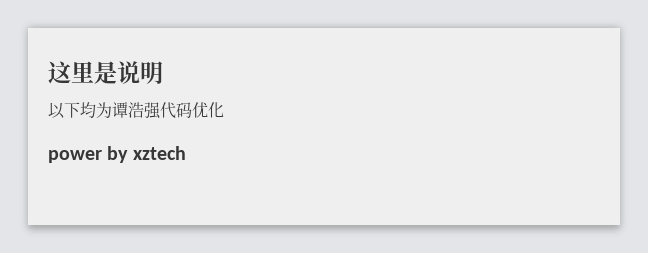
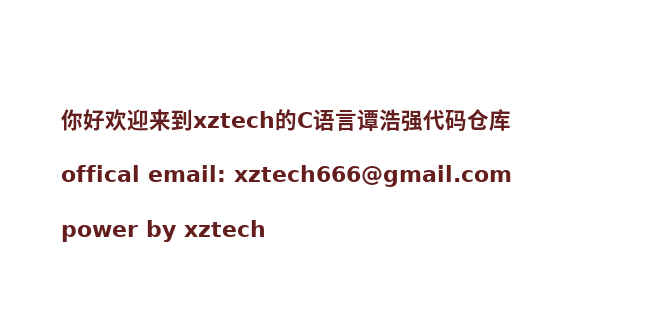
- 这里是说明
- 以下均为谭浩强代码优化
+ 你好欢迎来到xztech的C语言谭浩强代码仓库
+ offical email: xztech666@gmail.com

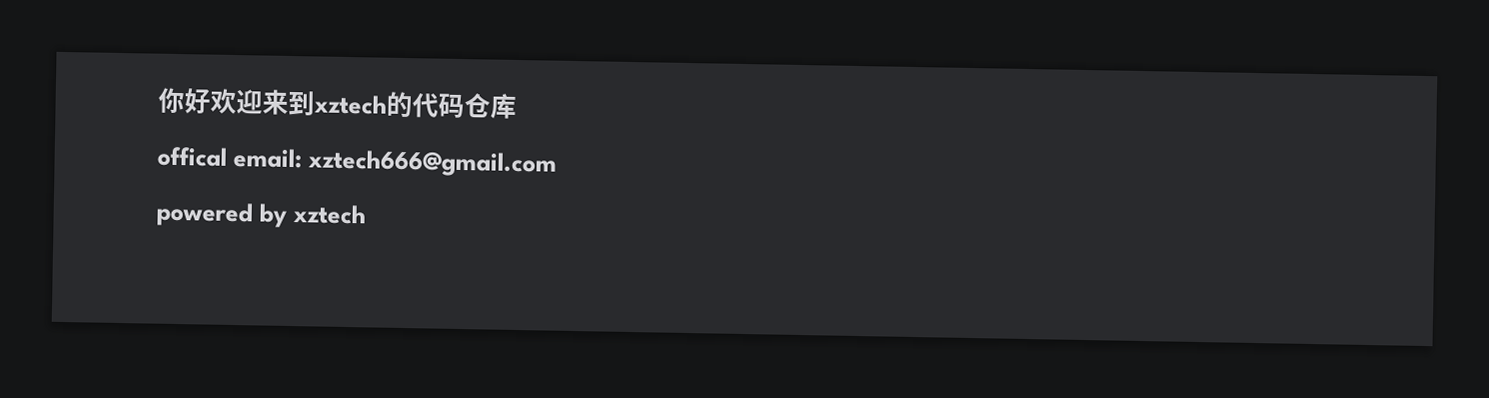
- 你好欢迎来到xztech的C语言谭浩强代码仓库
+ 你好欢迎来到xztech的代码仓库
- power by xztech
+ powered by xztech

